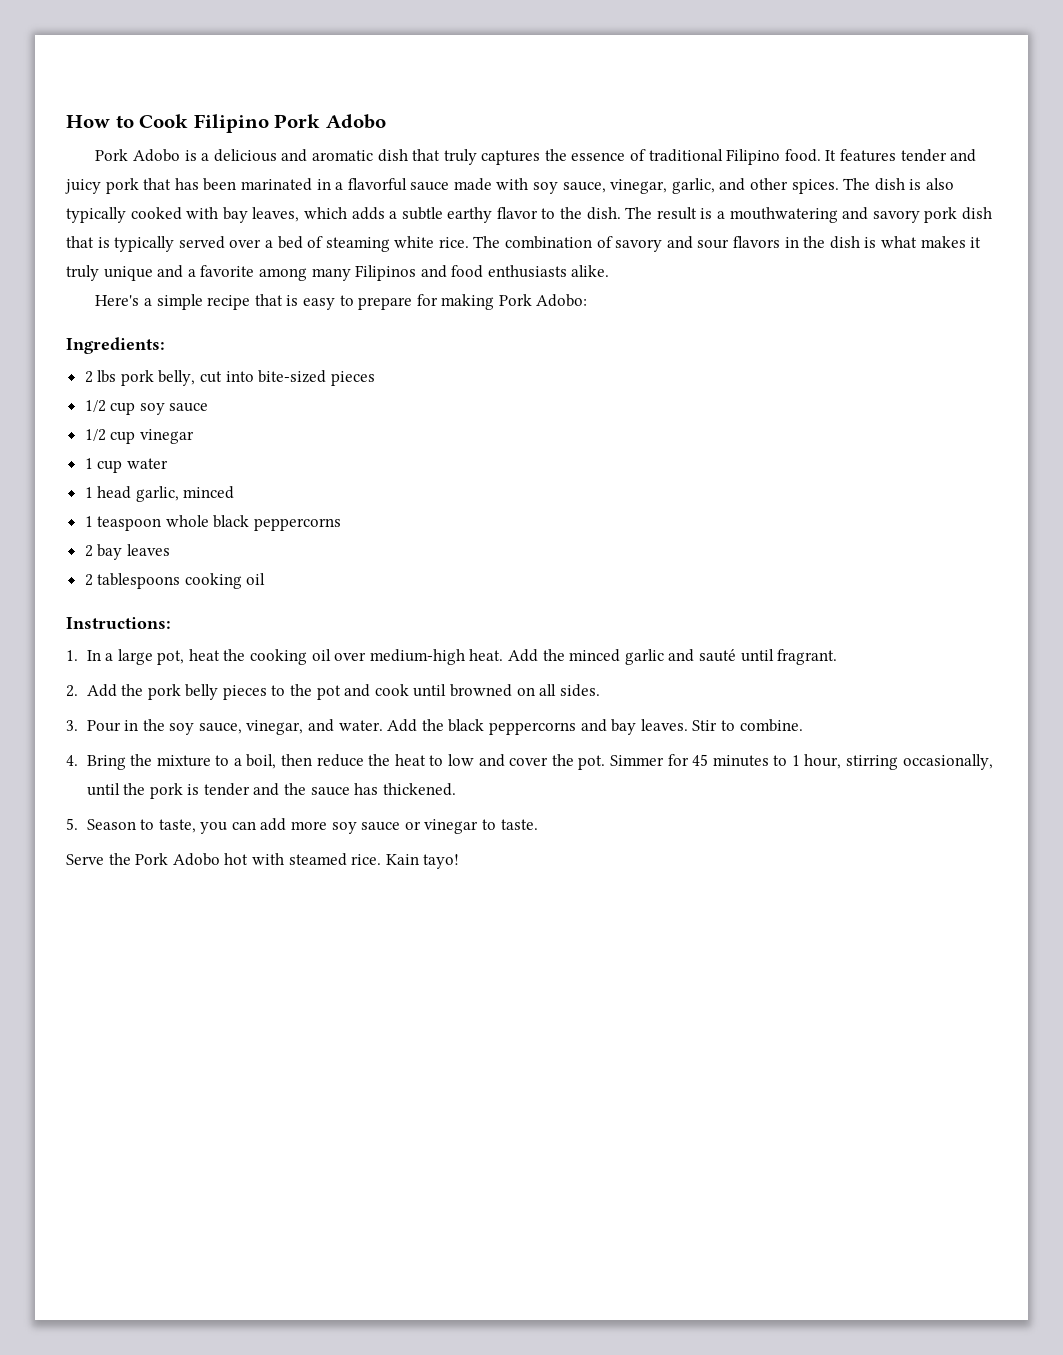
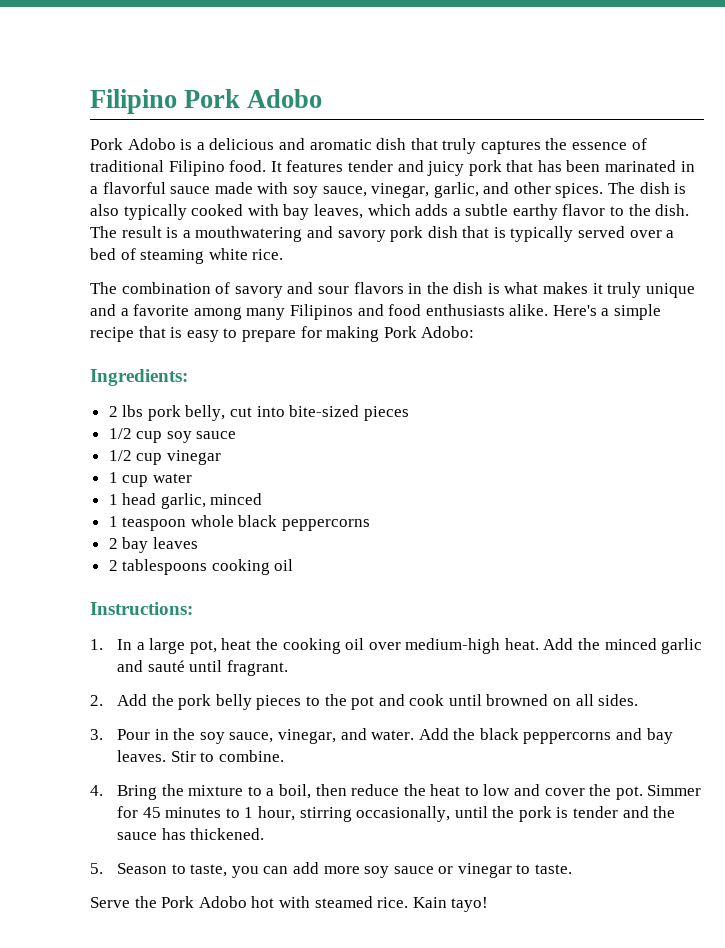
- How to Cook Filipino Pork Adobo
+ Filipino Pork Adobo
- The result is a mouthwatering and savory pork dish that is typically served over a bed of steaming white rice. The combination of savory and sour flavors in the dish is what makes it truly unique and a favorite among many Filipinos and food enthusiasts alike.
- Here's a simple recipe that is easy to prepare for making Pork Adobo:
+ The result is a mouthwatering and savory pork dish that is typically served over a bed of steaming white rice.
+ The combination of savory and sour flavors in the dish is what makes it truly unique and a favorite among many Filipinos and food enthusiasts alike. Here's a simple recipe that is easy to prepare for making Pork Adobo:

